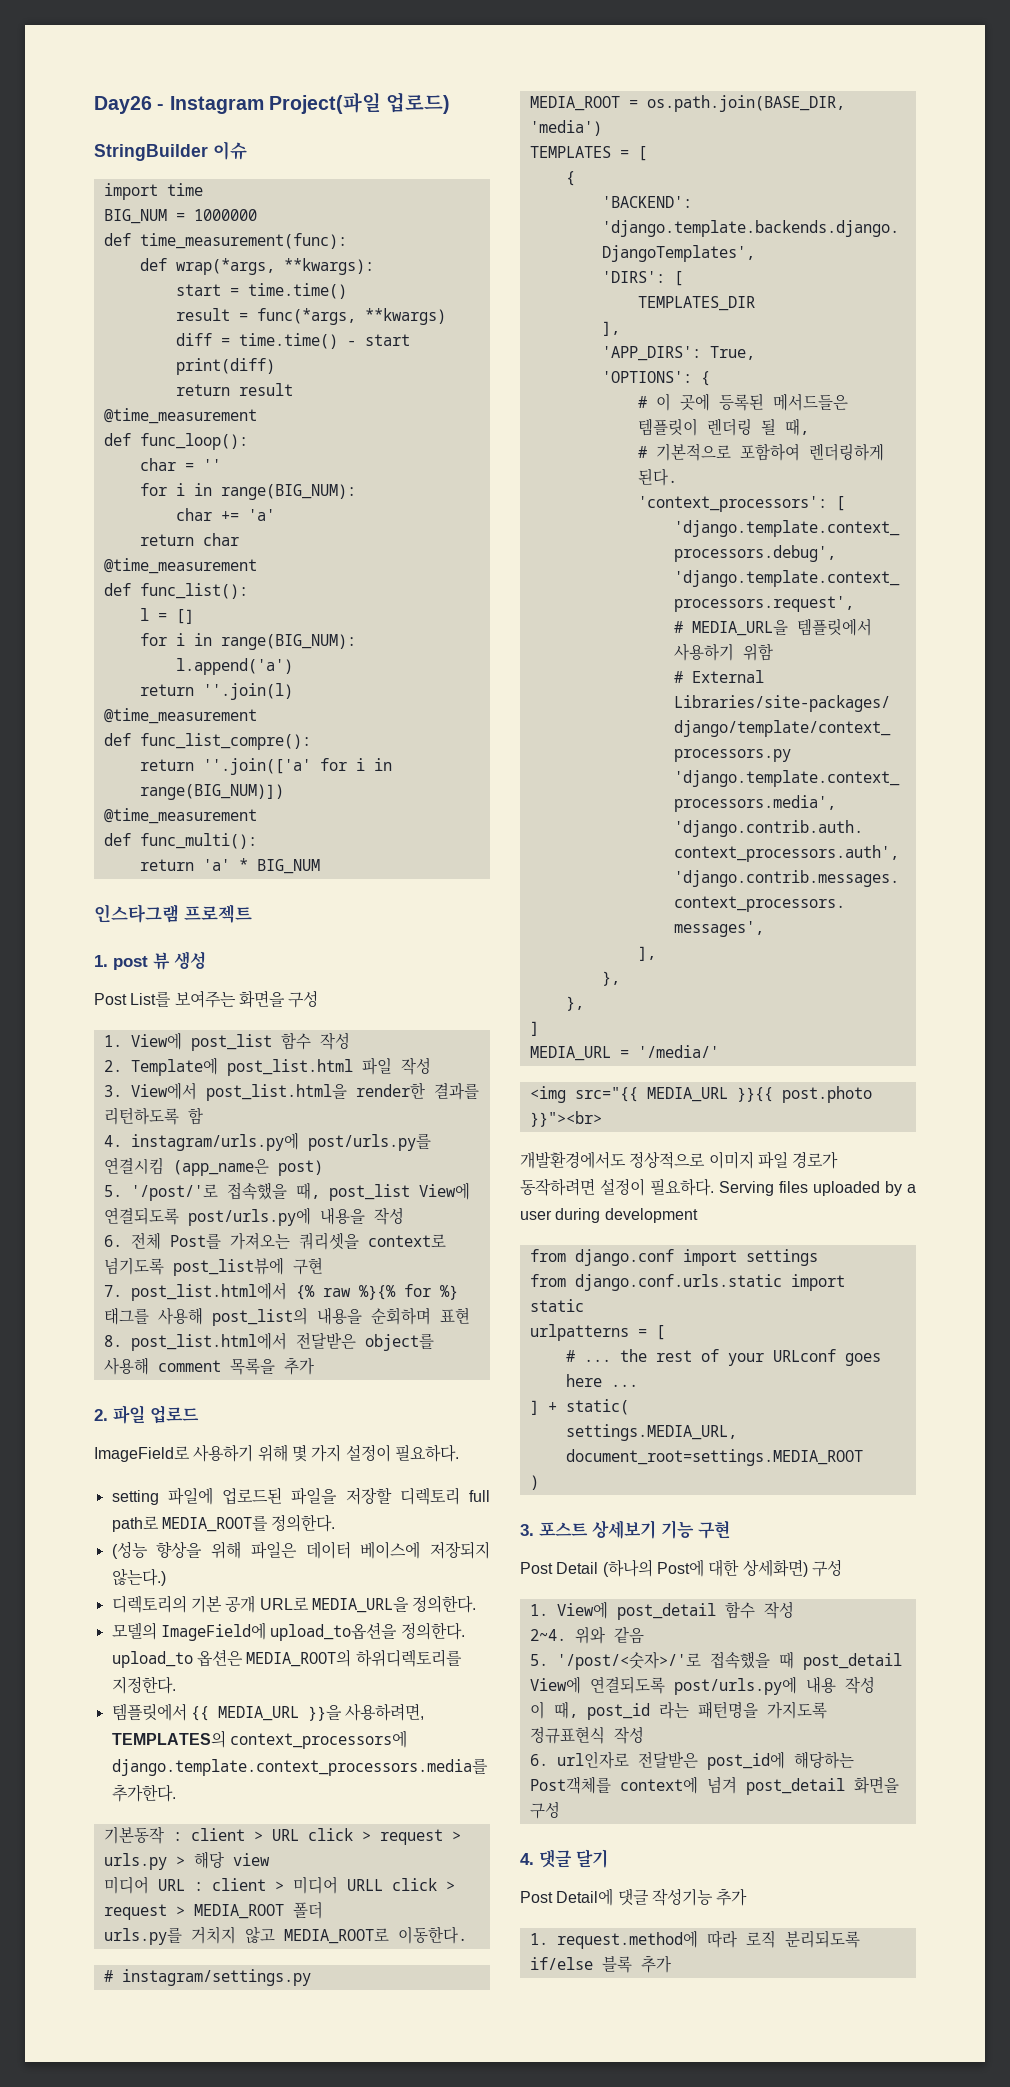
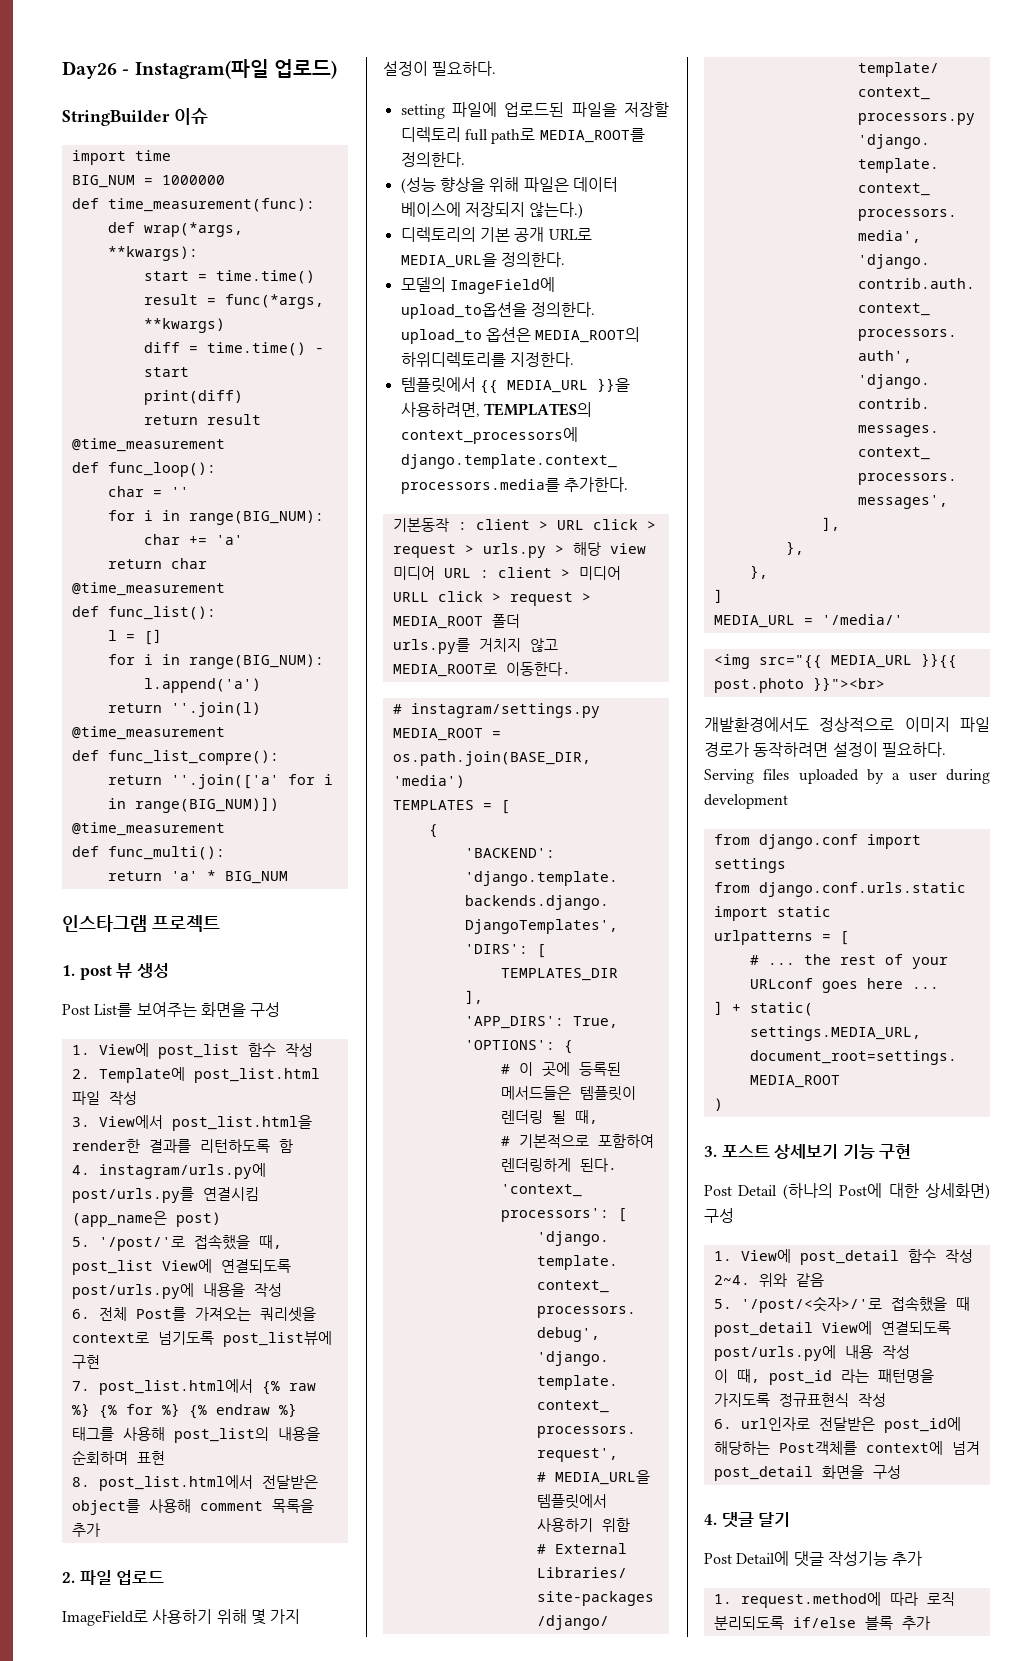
- Day26 - Instagram Project(파일 업로드)
+ Day26 - Instagram(파일 업로드)
- 7. post_list.html에서 {% raw %}{% for %} 태그를 사용해 post_list의 내용을 순회하며 표현
+ 7. post_list.html에서 {% raw %} {% for %} {% endraw %} 태그를 사용해 post_list의 내용을 순회하며 표현

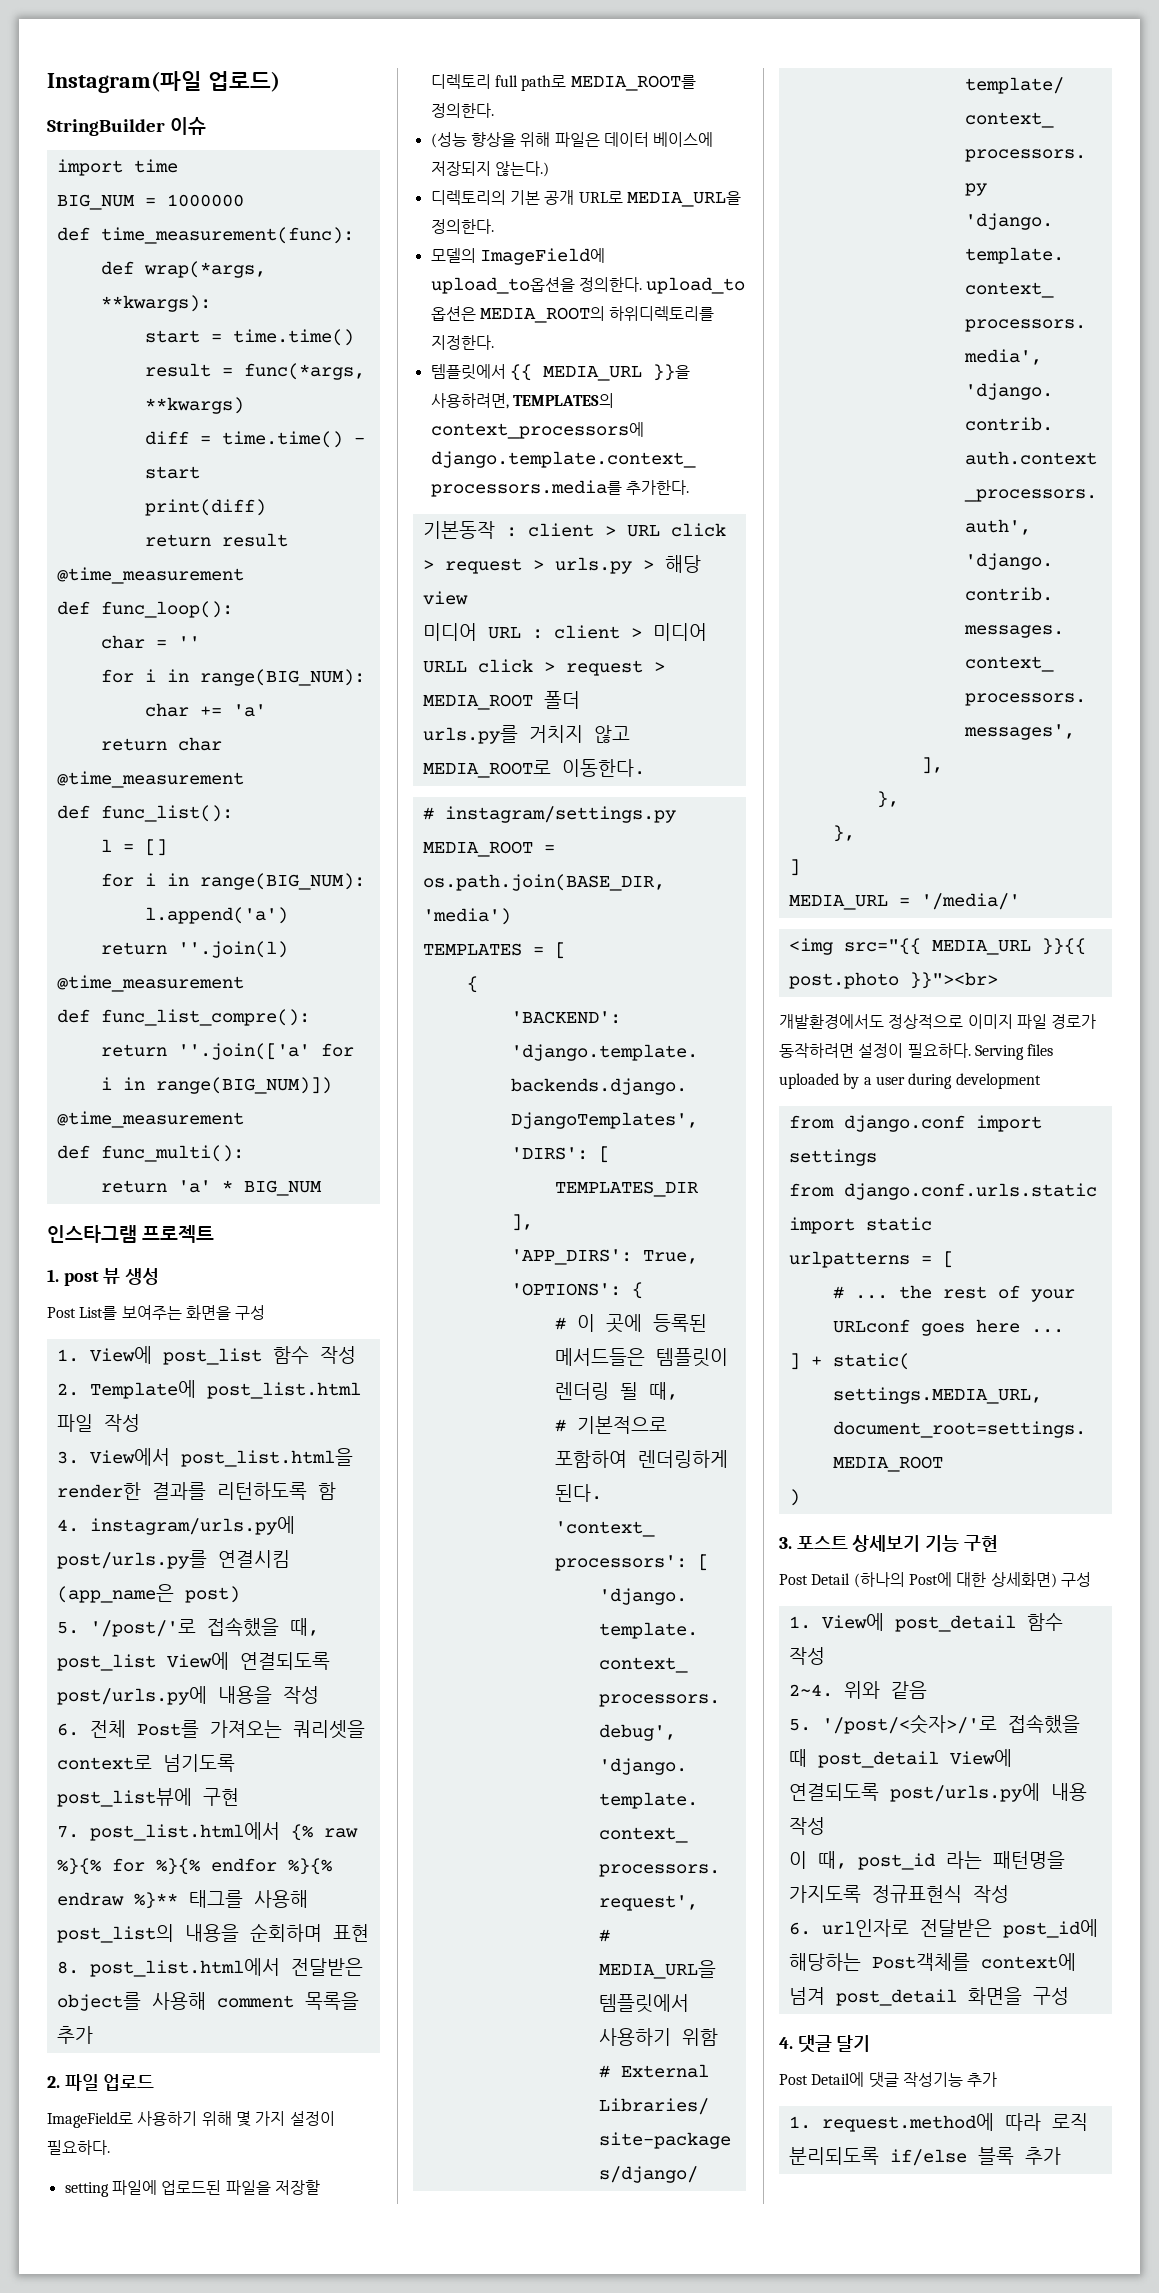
- Day26 - Instagram(파일 업로드)
+ Instagram(파일 업로드)
- 7. post_list.html에서 {% raw %} {% for %} {% endraw %} 태그를 사용해 post_list의 내용을 순회하며 표현
+ 7. post_list.html에서 {% raw %}{% for %}{% endfor %}{% endraw %}** 태그를 사용해 post_list의 내용을 순회하며 표현

